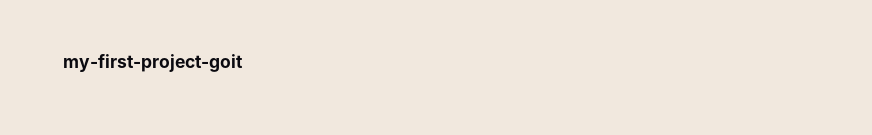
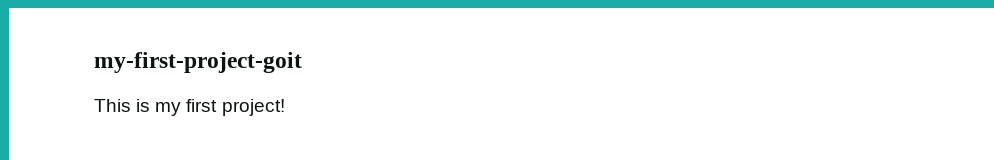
+ This is my first project!

